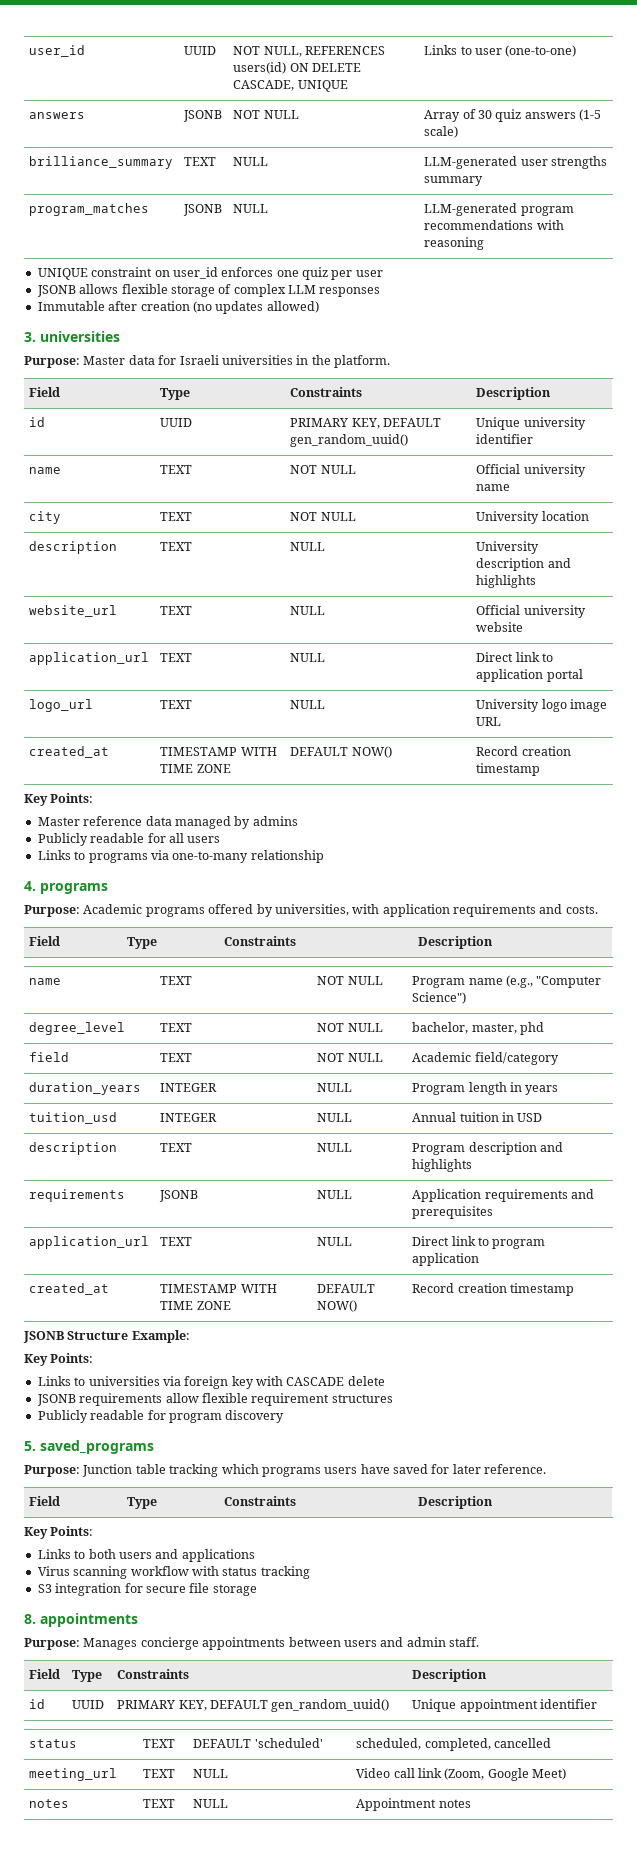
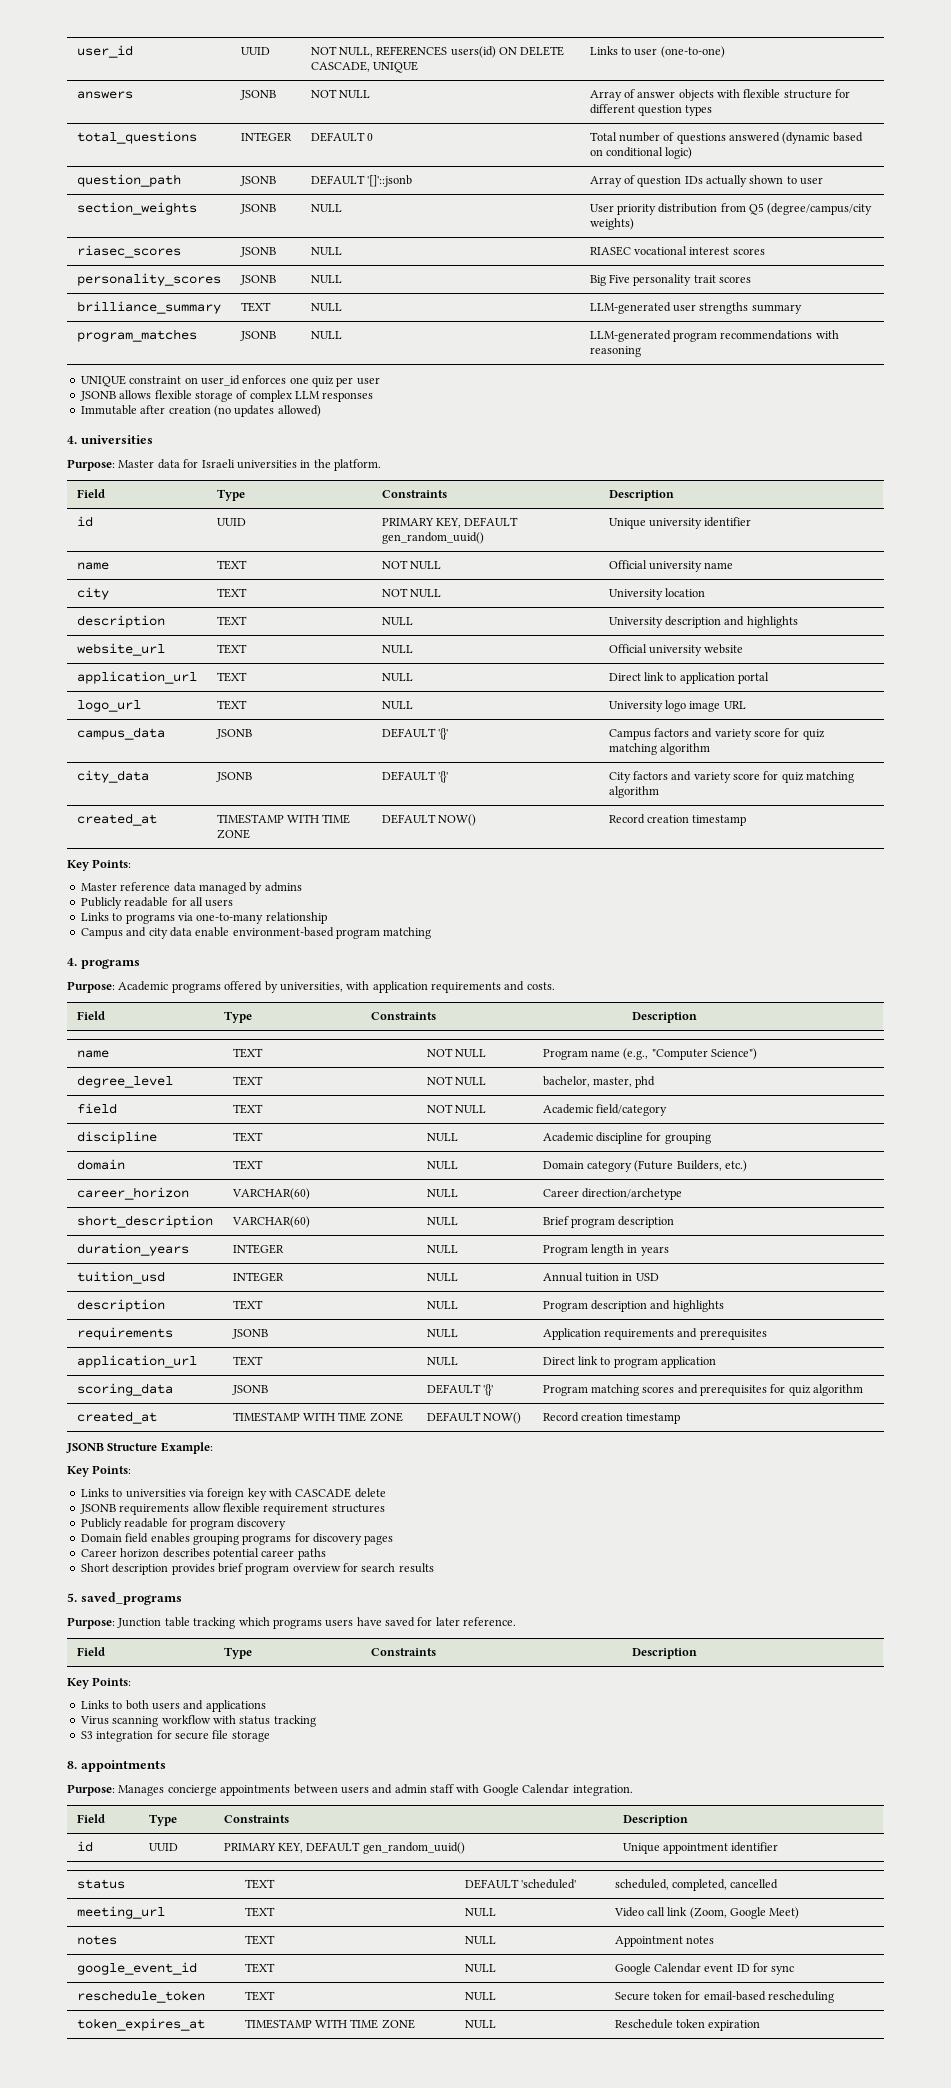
- answers | JSONB | NOT NULL | Array of 30 quiz answers (1-5 scale)
+ answers | JSONB | NOT NULL | Array of answer objects with flexible structure for different question types
+ total_questions | INTEGER | DEFAULT 0 | Total number of questions answered (dynamic based on conditional logic)
+ question_path | JSONB | DEFAULT '[]'::jsonb | Array of question IDs actually shown to user
+ section_weights | JSONB | NULL | User priority distribution from Q5 (degree/campus/city weights)
+ riasec_scores | JSONB | NULL | RIASEC vocational interest scores
+ personality_scores | JSONB | NULL | Big Five personality trait scores
- 3. universities
+ 4. universities
+ campus_data | JSONB | DEFAULT '{}' | Campus factors and variety score for quiz matching algorithm
+ city_data | JSONB | DEFAULT '{}' | City factors and variety score for quiz matching algorithm
+ Campus and city data enable environment-based program matching
+ discipline | TEXT | NULL | Academic discipline for grouping
+ domain | TEXT | NULL | Domain category (Future Builders, etc.)
+ career_horizon | VARCHAR(60) | NULL | Career direction/archetype
+ short_description | VARCHAR(60) | NULL | Brief program description
+ scoring_data | JSONB | DEFAULT '{}' | Program matching scores and prerequisites for quiz algorithm
+ Domain field enables grouping programs for discovery pages
+ Career horizon describes potential career paths
+ Short description provides brief program overview for search results
- Purpose: Manages concierge appointments between users and admin staff.
+ Purpose: Manages concierge appointments between users and admin staff with Google Calendar integration.
+ google_event_id | TEXT | NULL | Google Calendar event ID for sync
+ reschedule_token | TEXT | NULL | Secure token for email-based rescheduling
+ token_expires_at | TIMESTAMP WITH TIME ZONE | NULL | Reschedule token expiration

